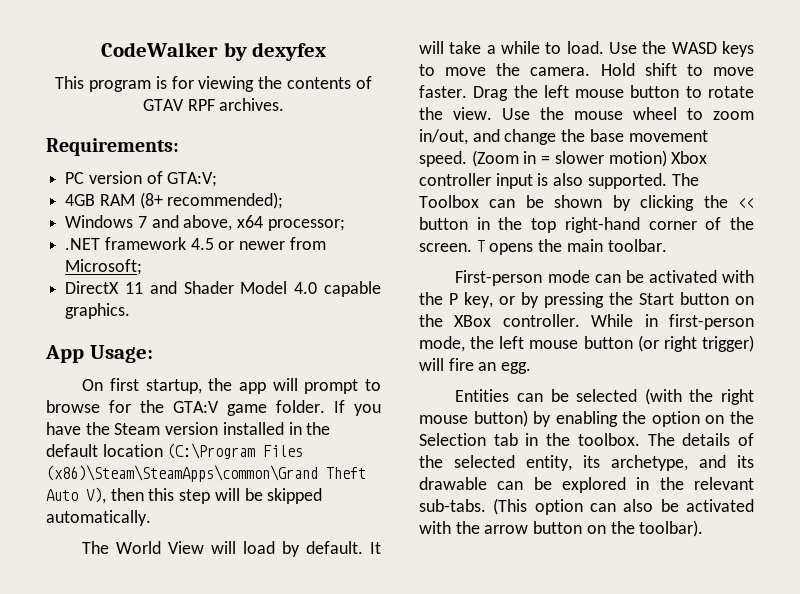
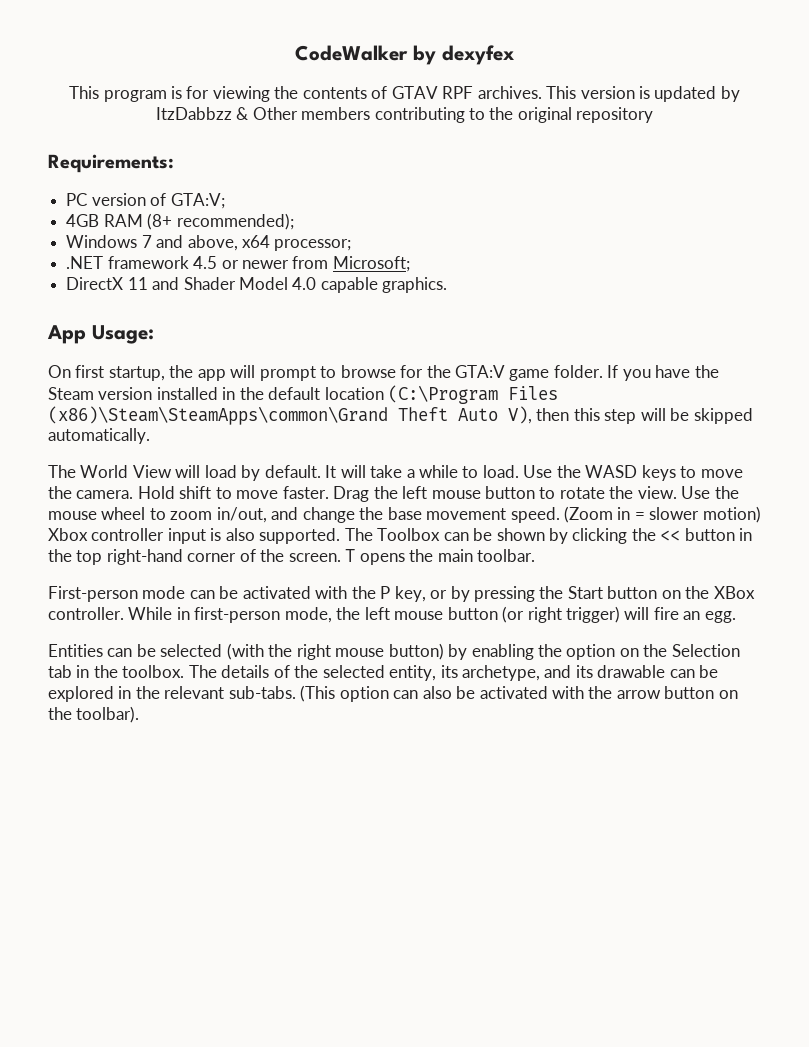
+ This version is updated by ItzDabbzz & Other members contributing to the original repository

